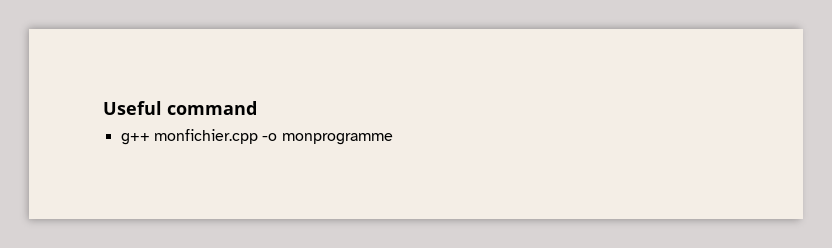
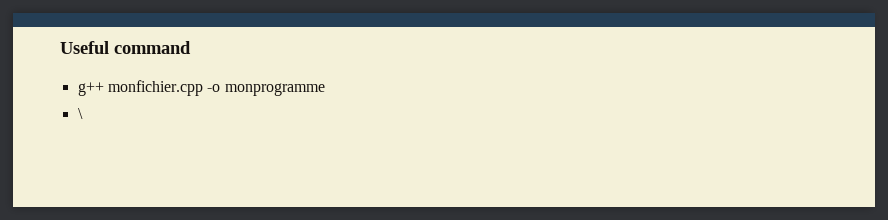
+ \

